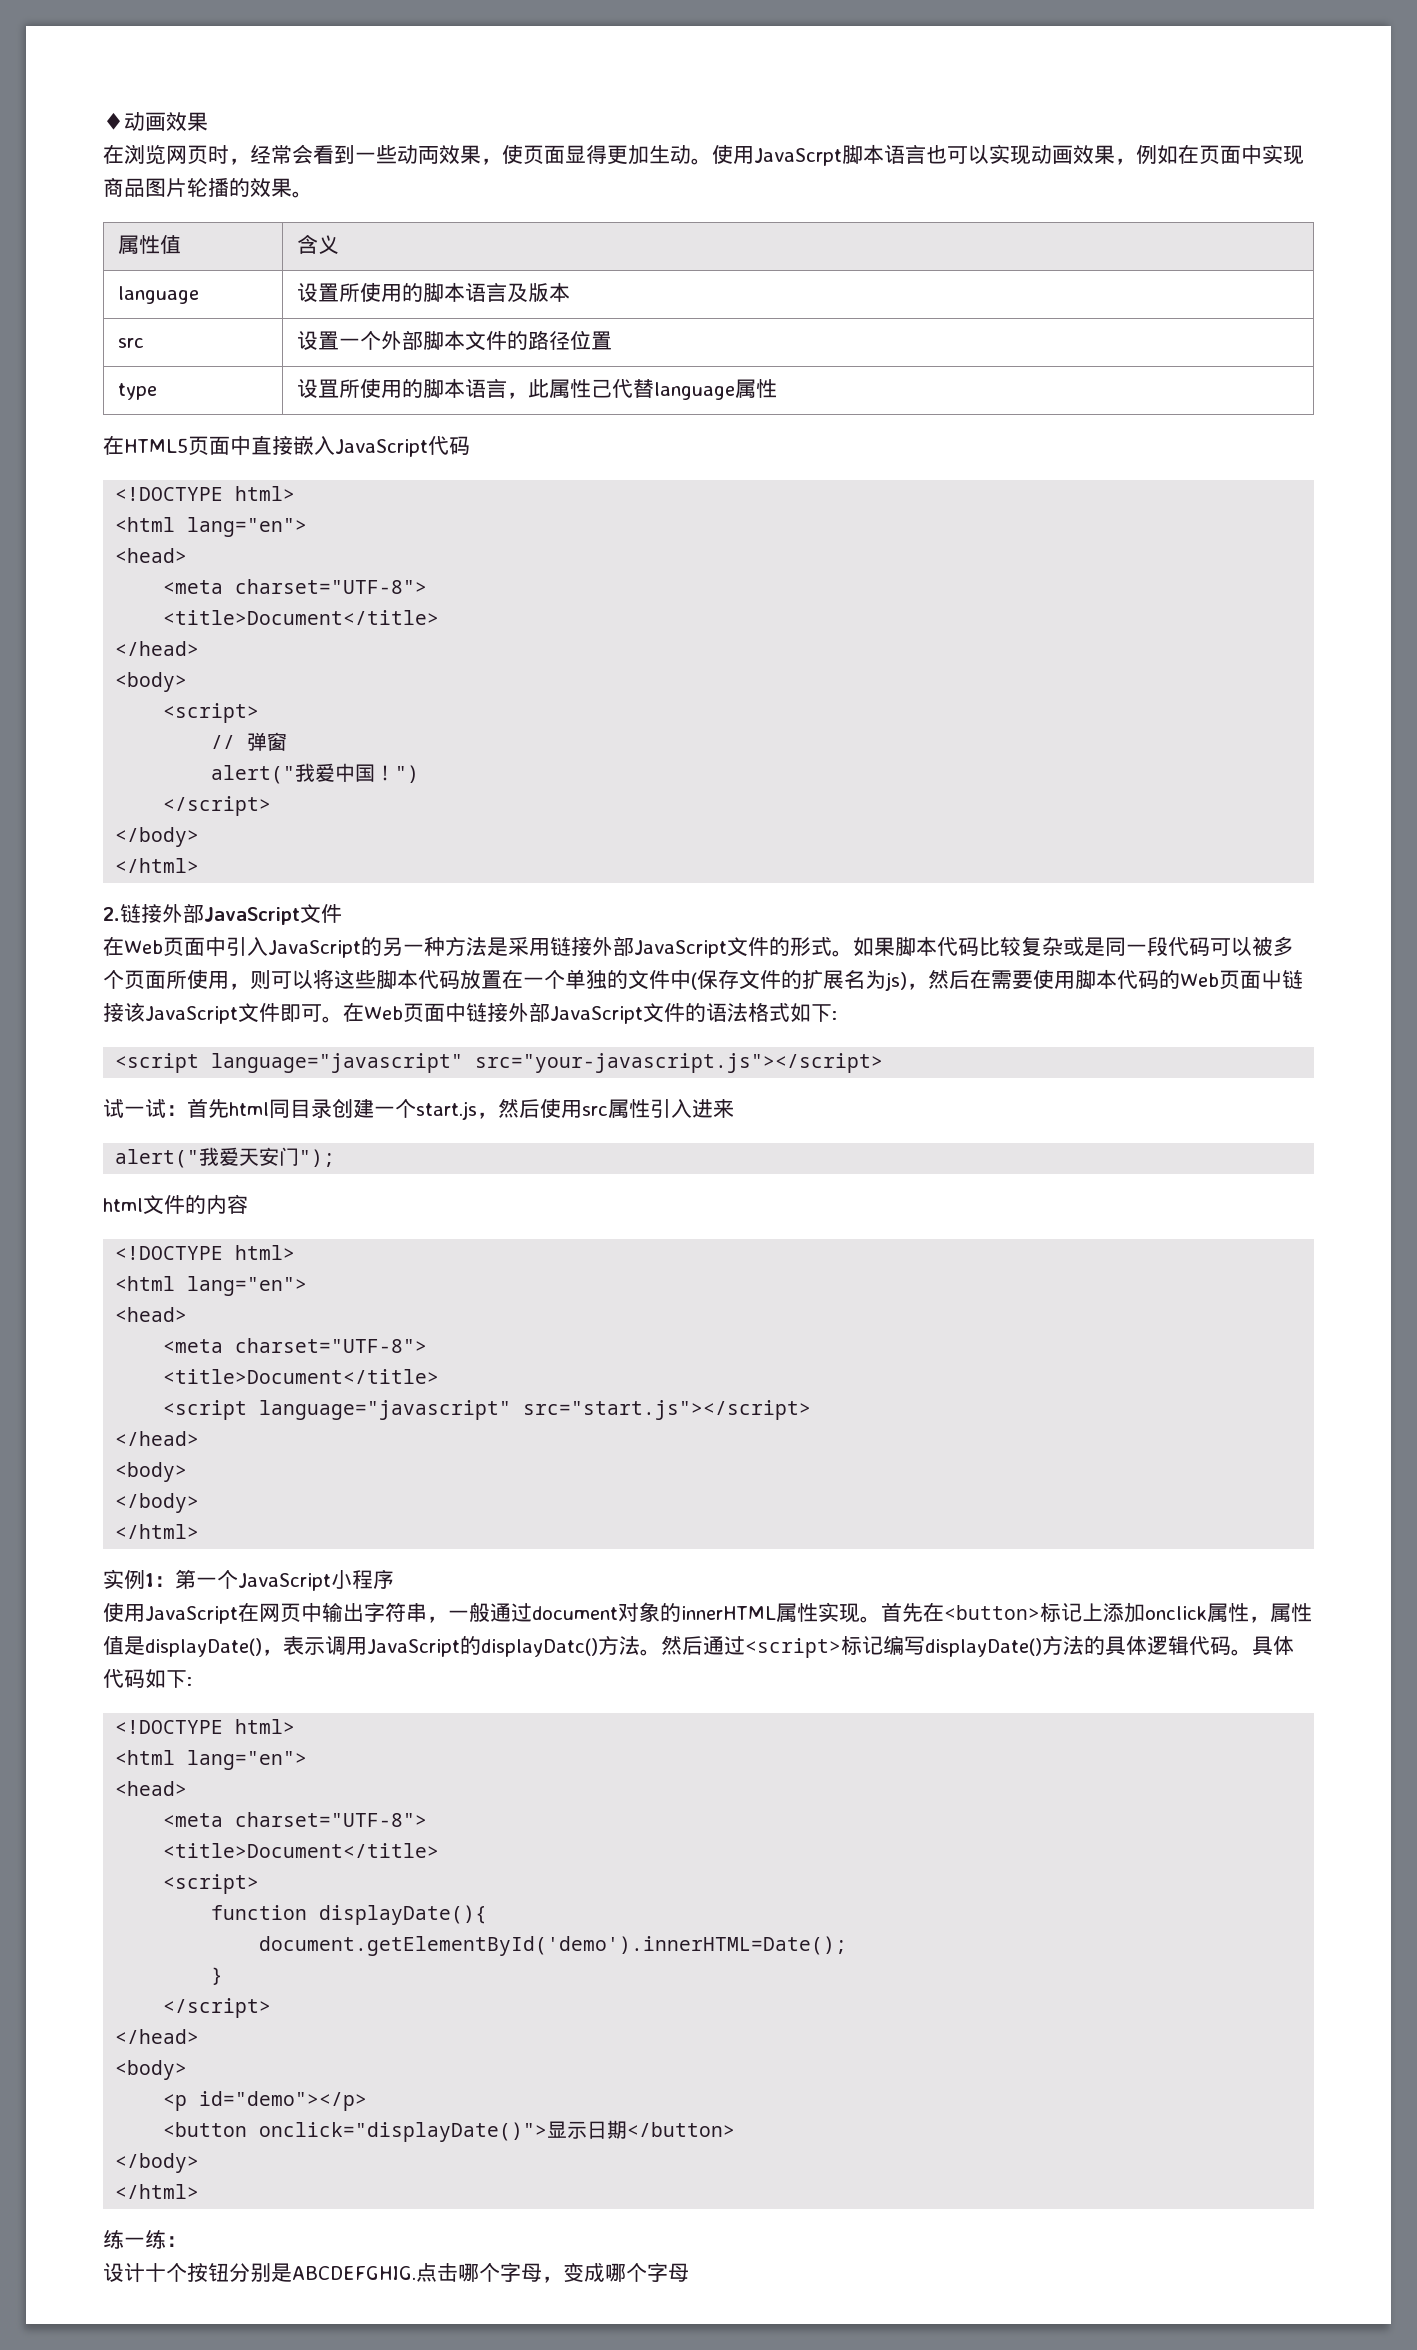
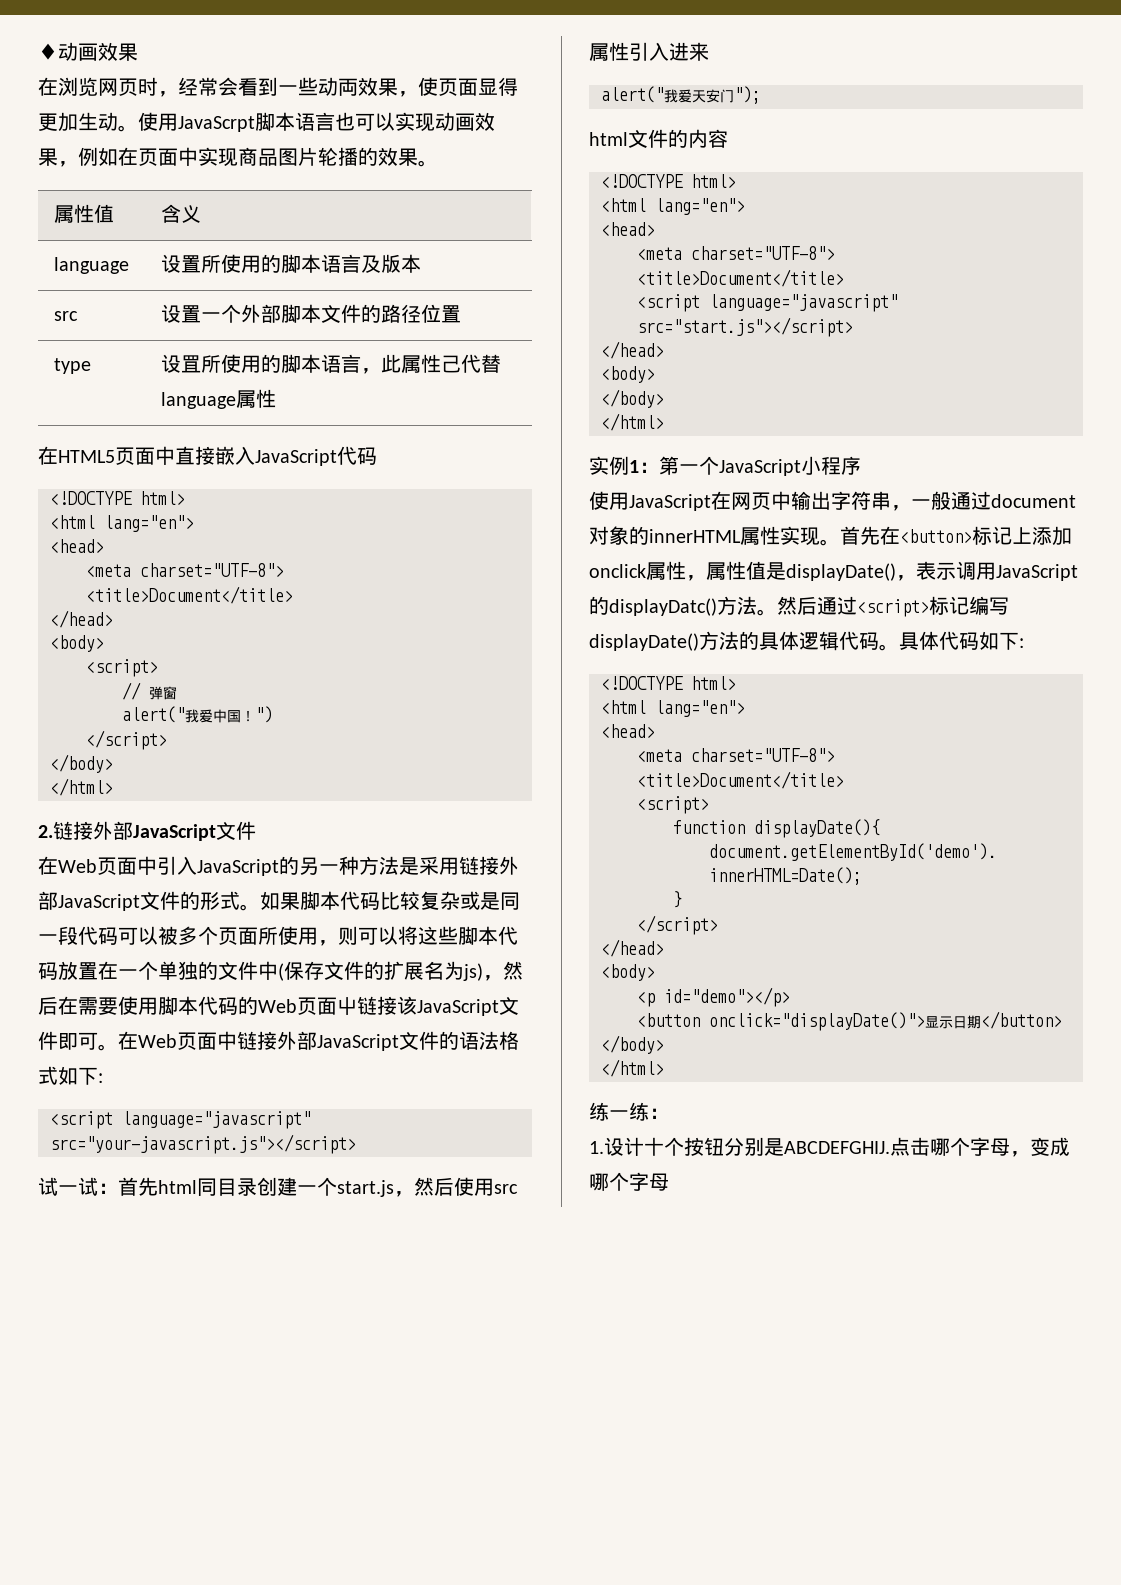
- 设计十个按钮分别是ABCDEFGHIG.
+ 1.设计十个按钮分别是ABCDEFGHIJ.

